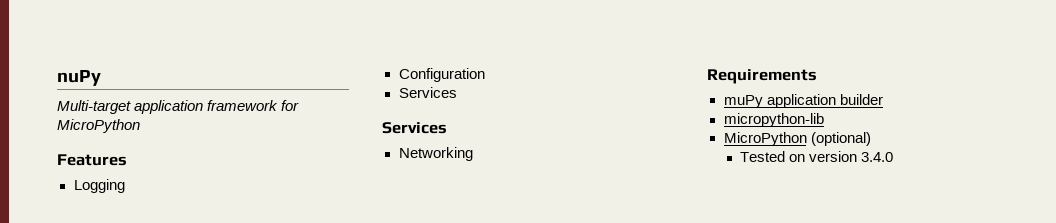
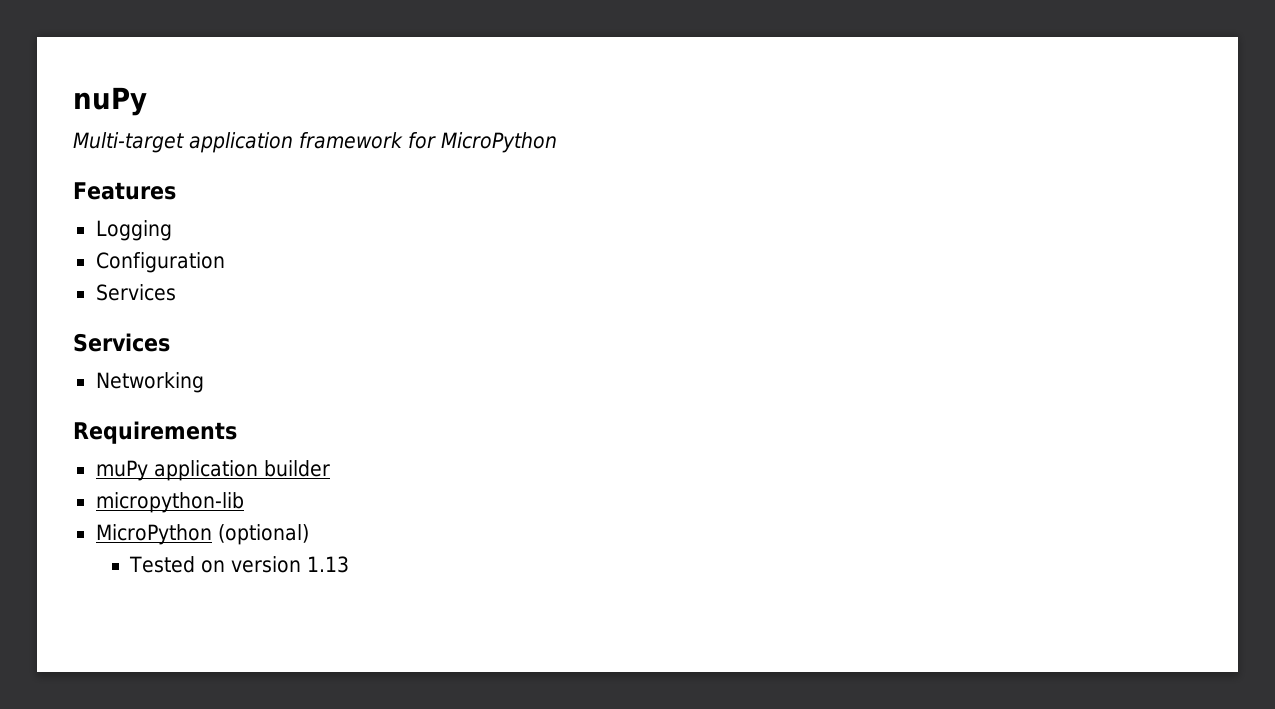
- Tested on version 3.4.0
+ Tested on version 1.13

